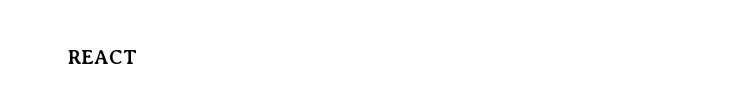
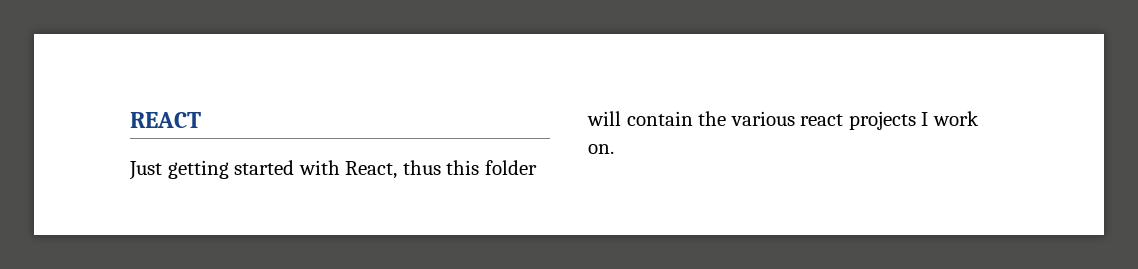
+ Just getting started with React, thus this folder will contain the various react projects I work on.

